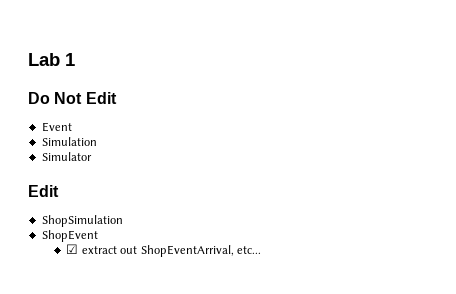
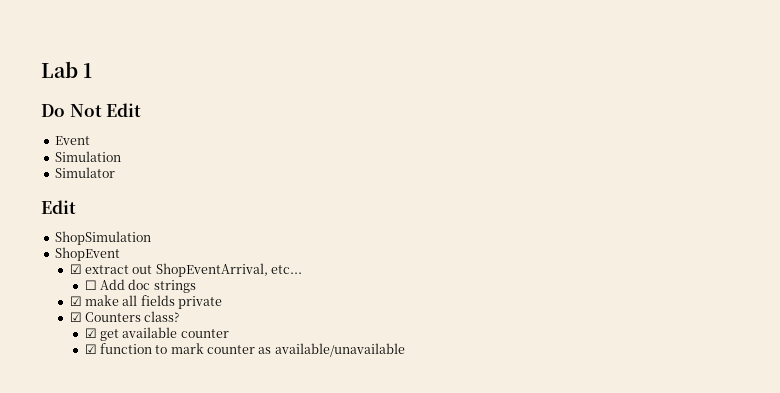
+ ☐ Add doc strings
+ ☑ make all fields private
+ ☑ Counters class?
+ ☑ get available counter
+ ☑ function to mark counter as available/unavailable

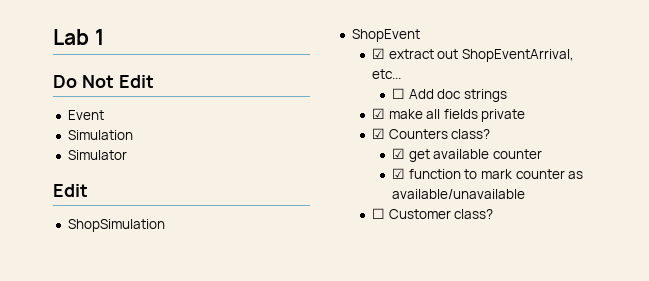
+ ☐ Customer class?

